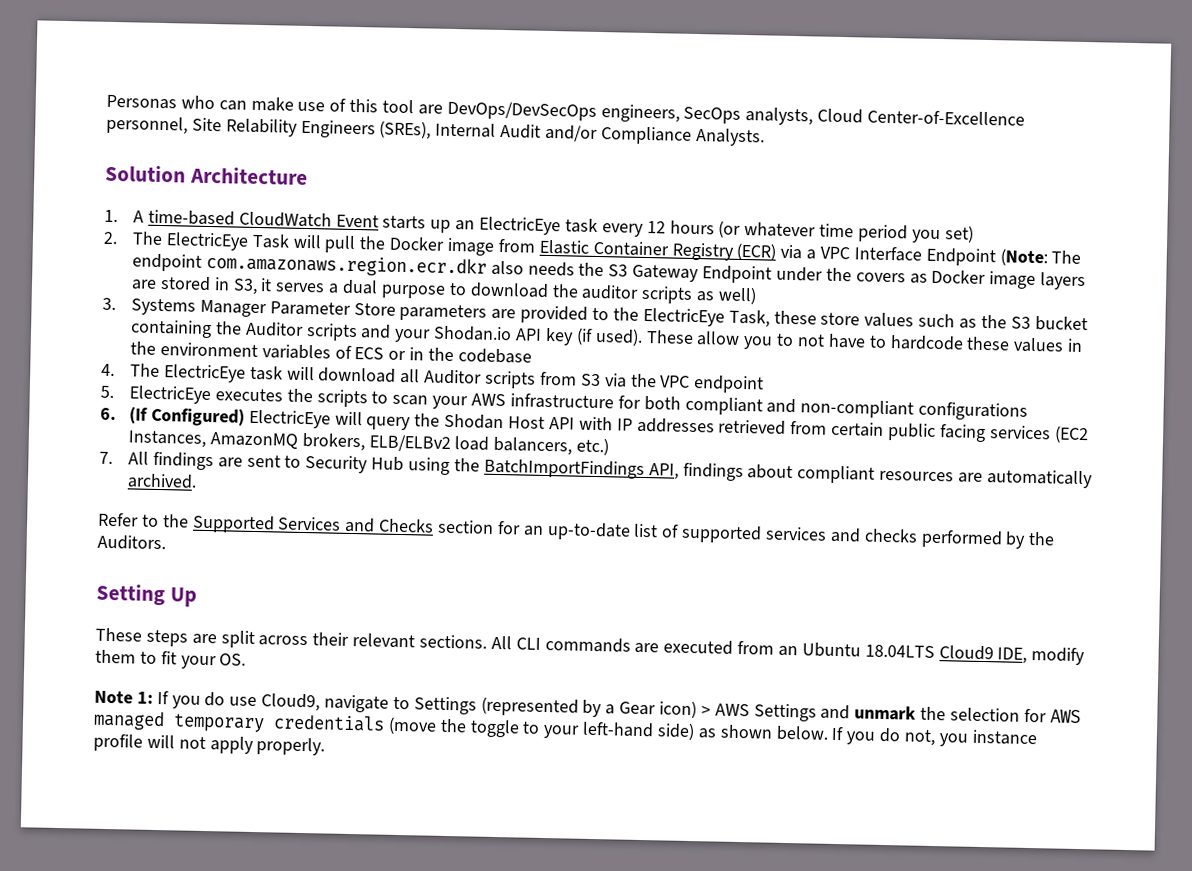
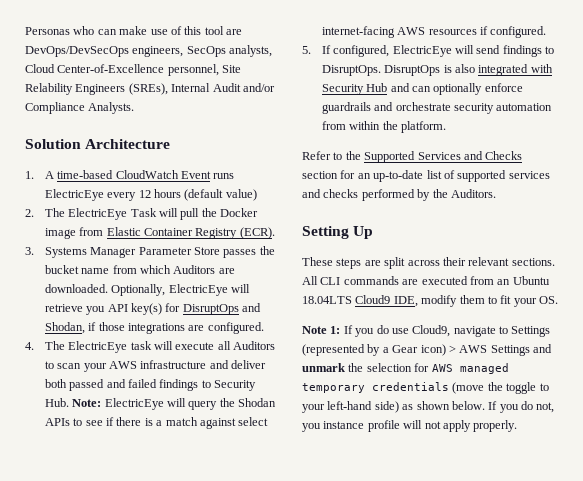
- 1. A time-based CloudWatch Event starts up an ElectricEye task every 12 hours (or whatever time period you set)
+ 1. A time-based CloudWatch Event runs ElectricEye every 12 hours (default value)
- 2. The ElectricEye Task will pull the Docker image from Elastic Container Registry (ECR) via a VPC Interface Endpoint (Note: The endpoint com.amazonaws.region.ecr.dkr also needs the S3 Gateway Endpoint under the covers as Docker image layers are stored in S3, it serves a dual purpose to download the auditor scripts as well)
+ 2. The ElectricEye Task will pull the Docker image from Elastic Container Registry (ECR).
- 3. Systems Manager Parameter Store parameters are provided to the ElectricEye Task, these store values such as the S3 bucket containing the Auditor scripts and your Shodan.io API key (if used). These allow you to not have to hardcode these values in the environment variables of ECS or in the codebase
+ 3. Systems Manager Parameter Store passes the bucket name from which Auditors are downloaded. Optionally, ElectricEye will retrieve you API key(s) for DisruptOps and Shodan, if those integrations are configured.
- 4. The ElectricEye task will download all Auditor scripts from S3 via the VPC endpoint
- 5. ElectricEye executes the scripts to scan your AWS infrastructure for both compliant and non-compliant configurations
- 6. (If Configured) ElectricEye will query the Shodan Host API with IP addresses retrieved from certain public facing services (EC2 Instances, AmazonMQ brokers, ELB/ELBv2 load balancers, etc.)
- 7. All findings are sent to Security Hub using the BatchImportFindings API, findings about compliant resources are automatically archived.
+ 4. The ElectricEye task will execute all Auditors to scan your AWS infrastructure and deliver both passed and failed findings to Security Hub. Note: ElectricEye will query the Shodan APIs to see if there is a match against select internet-facing AWS resources if configured.
+ 5. If configured, ElectricEye will send findings to DisruptOps. DisruptOps is also integrated with Security Hub and can optionally enforce guardrails and orchestrate security automation from within the platform.

